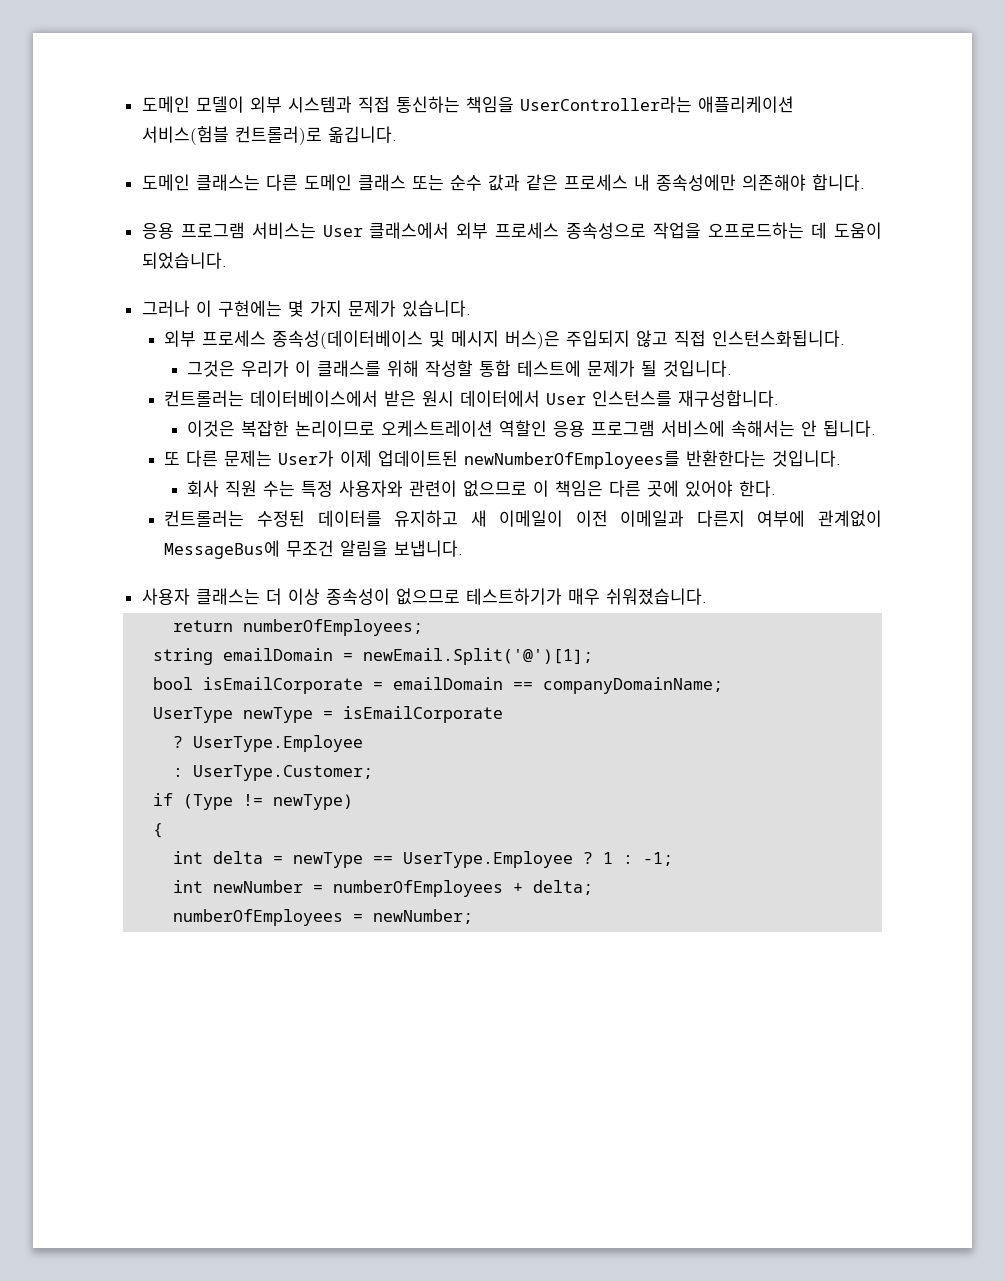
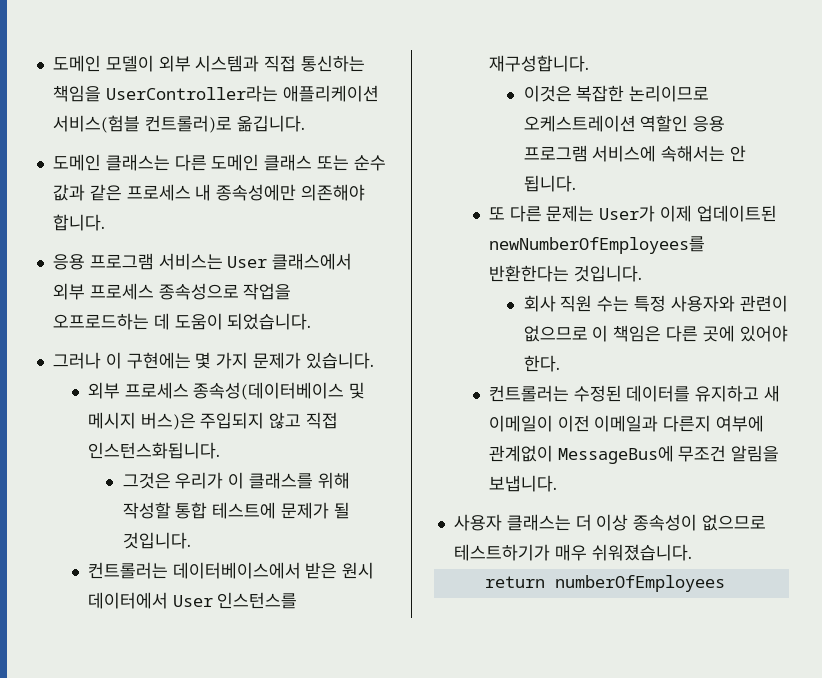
- return numberOfEmployees;
- string emailDomain = newEmail.Split('@')[1];
- bool isEmailCorporate = emailDomain == companyDomainName;
- UserType newType = isEmailCorporate
- ? UserType.Employee
- : UserType.Customer;
- if (Type != newType)
- {
- int delta = newType == UserType.Employee ? 1 : -1;
- int newNumber = numberOfEmployees + delta;
- numberOfEmployees = newNumber;
+ return numberOfEmployees

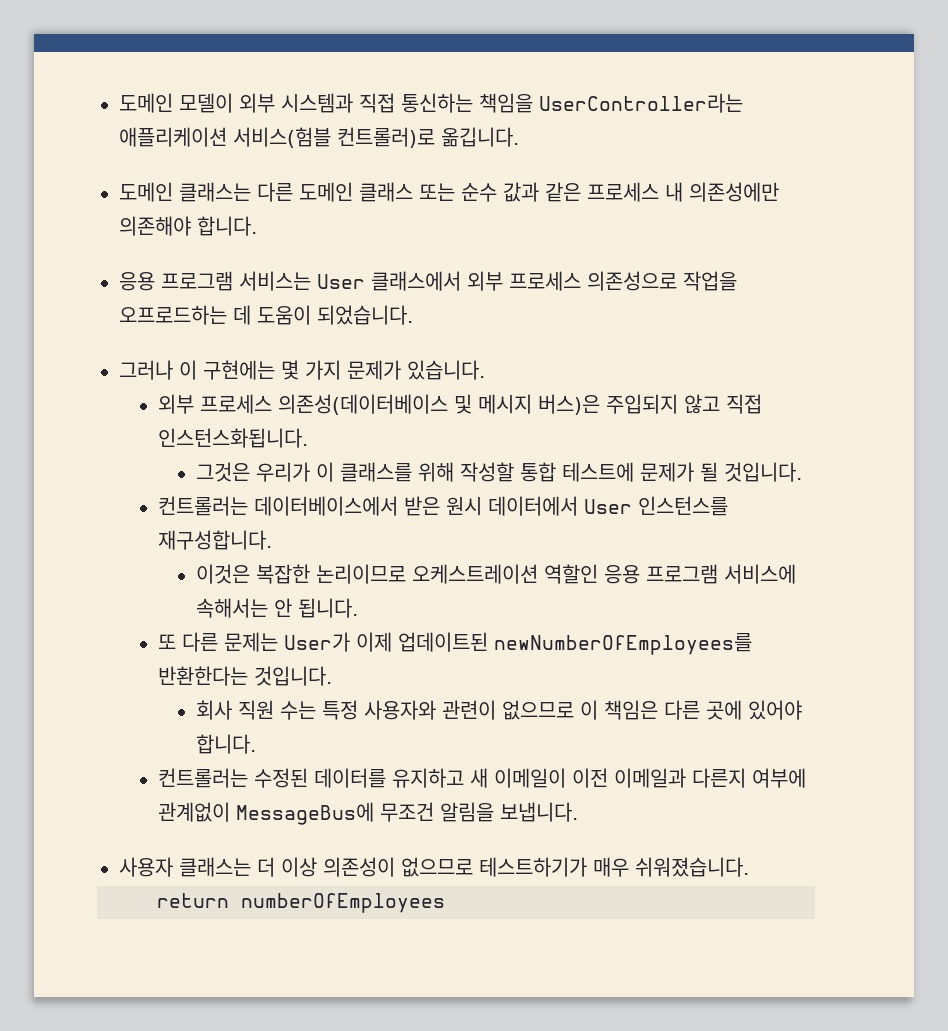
- 도메인 클래스는 다른 도메인 클래스 또는 순수 값과 같은 프로세스 내 종속성에만 의존해야 합니다.
+ 도메인 클래스는 다른 도메인 클래스 또는 순수 값과 같은 프로세스 내 의존성에만 의존해야 합니다.
- 응용 프로그램 서비스는 User 클래스에서 외부 프로세스 종속성으로 작업을 오프로드하는 데 도움이 되었습니다.
+ 응용 프로그램 서비스는 User 클래스에서 외부 프로세스 의존성으로 작업을 오프로드하는 데 도움이 되었습니다.
- 외부 프로세스 종속성(데이터베이스 및 메시지 버스)은 주입되지 않고 직접 인스턴스화됩니다.
+ 외부 프로세스 의존성(데이터베이스 및 메시지 버스)은 주입되지 않고 직접 인스턴스화됩니다.
- 회사 직원 수는 특정 사용자와 관련이 없으므로 이 책임은 다른 곳에 있어야 한다.
+ 회사 직원 수는 특정 사용자와 관련이 없으므로 이 책임은 다른 곳에 있어야 합니다.
- 사용자 클래스는 더 이상 종속성이 없으므로 테스트하기가 매우 쉬워졌습니다.
+ 사용자 클래스는 더 이상 의존성이 없으므로 테스트하기가 매우 쉬워졌습니다.

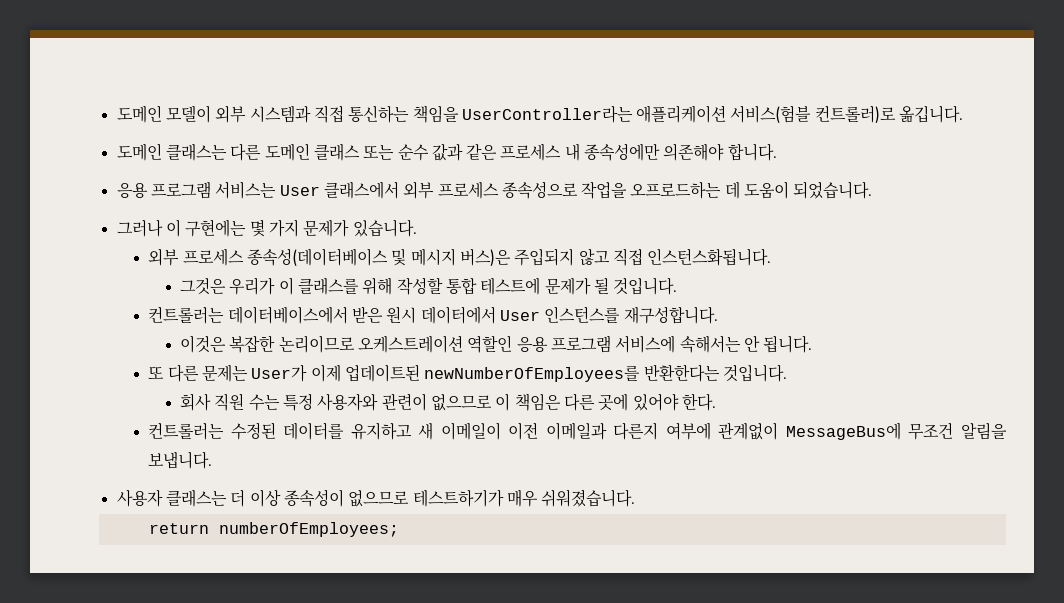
- 도메인 클래스는 다른 도메인 클래스 또는 순수 값과 같은 프로세스 내 의존성에만 의존해야 합니다.
+ 도메인 클래스는 다른 도메인 클래스 또는 순수 값과 같은 프로세스 내 종속성에만 의존해야 합니다.
- 응용 프로그램 서비스는 User 클래스에서 외부 프로세스 의존성으로 작업을 오프로드하는 데 도움이 되었습니다.
+ 응용 프로그램 서비스는 User 클래스에서 외부 프로세스 종속성으로 작업을 오프로드하는 데 도움이 되었습니다.
- 외부 프로세스 의존성(데이터베이스 및 메시지 버스)은 주입되지 않고 직접 인스턴스화됩니다.
+ 외부 프로세스 종속성(데이터베이스 및 메시지 버스)은 주입되지 않고 직접 인스턴스화됩니다.
- 회사 직원 수는 특정 사용자와 관련이 없으므로 이 책임은 다른 곳에 있어야 합니다.
+ 회사 직원 수는 특정 사용자와 관련이 없으므로 이 책임은 다른 곳에 있어야 한다.
- 사용자 클래스는 더 이상 의존성이 없으므로 테스트하기가 매우 쉬워졌습니다.
+ 사용자 클래스는 더 이상 종속성이 없으므로 테스트하기가 매우 쉬워졌습니다.
- return numberOfEmployees
+ return numberOfEmployees;

